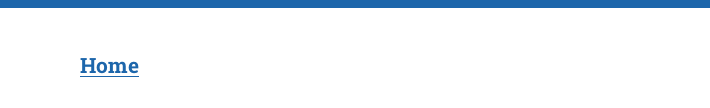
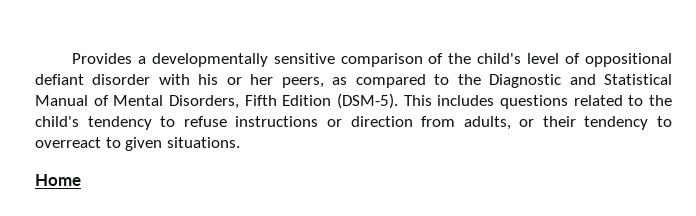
+ Provides a developmentally sensitive comparison of the child's level of oppositional defiant disorder with his or her peers, as compared to the Diagnostic and Statistical Manual of Mental Disorders, Fifth Edition (DSM-5). This includes questions related to the child's tendency to refuse instructions or direction from adults, or their tendency to overreact to given situations.

